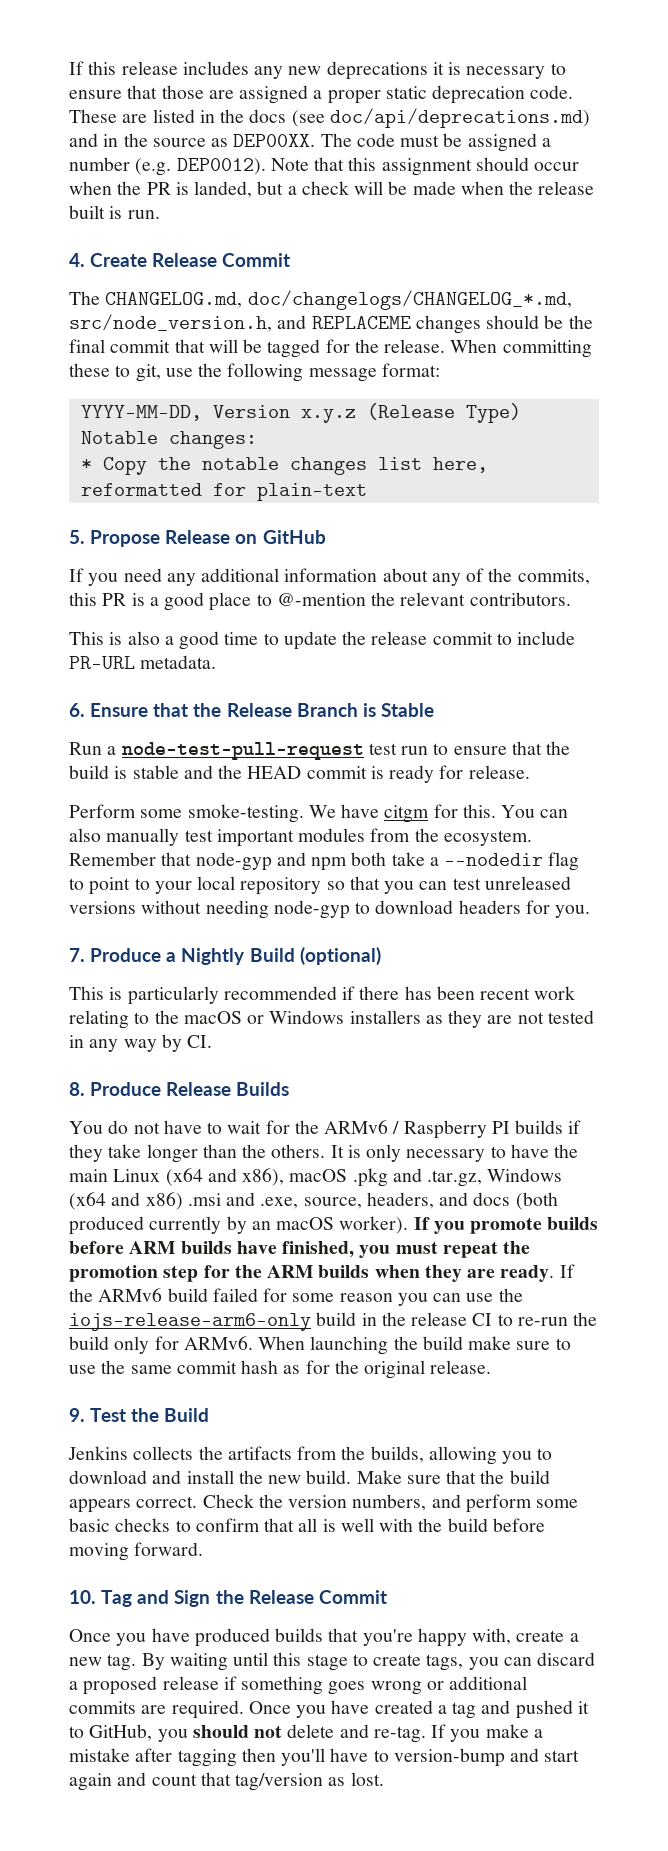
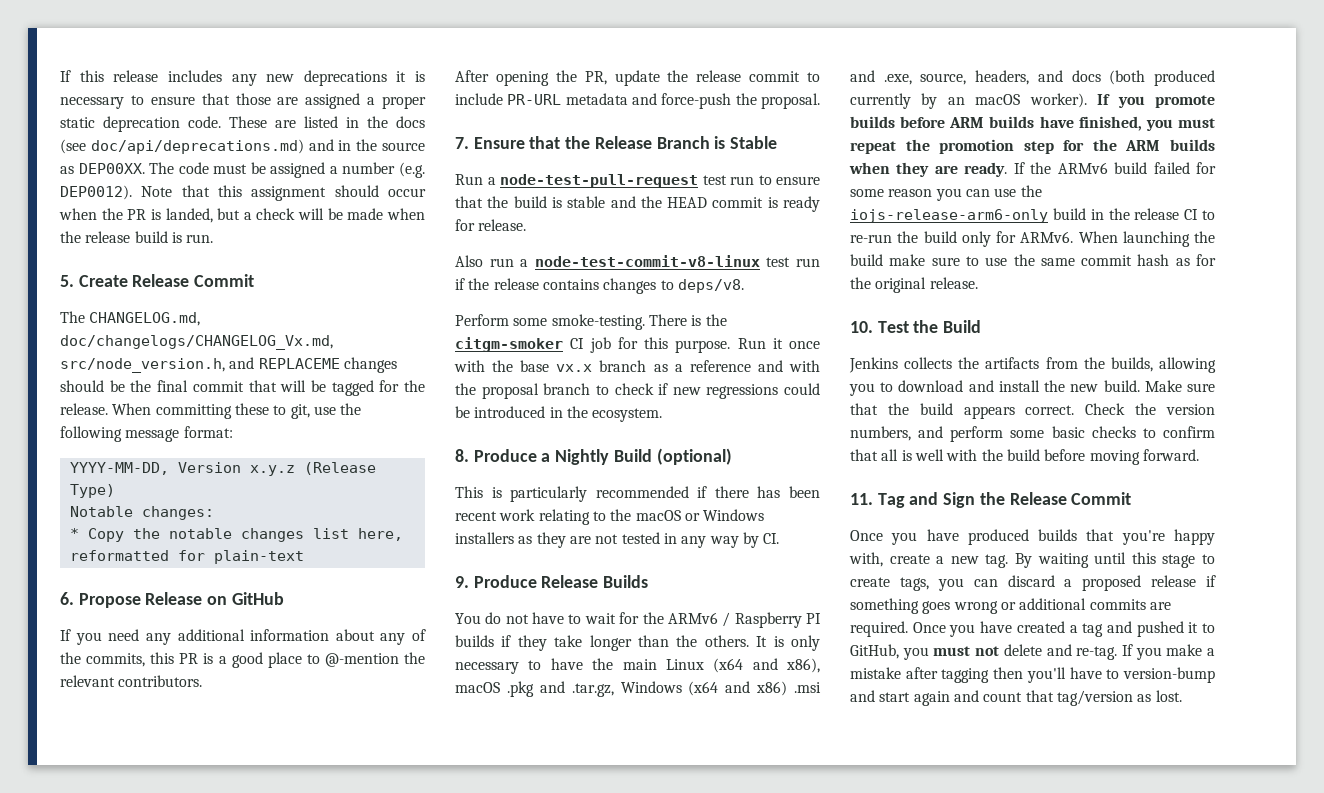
- Note that this assignment should occur when the PR is landed, but a check will be made when the release built is run.
+ Note that this assignment should occur when the PR is landed, but a check will be made when the release build is run.
- 4. Create Release Commit
+ 5. Create Release Commit
- The CHANGELOG.md, doc/changelogs/CHANGELOG_*.md, src/node_version.h, and REPLACEME changes should be the final commit that will be tagged for the release.
+ The CHANGELOG.md, doc/changelogs/CHANGELOG_Vx.md, src/node_version.h, and REPLACEME changes should be the final commit that will be tagged for the release.
- 5. Propose Release on GitHub
+ 6. Propose Release on GitHub
- This is also a good time to update the release commit to include PR-URL metadata.
- 6. Ensure that the Release Branch is Stable
+ After opening the PR, update the release commit to include PR-URL metadata and force-push the proposal.
+ 7. Ensure that the Release Branch is Stable
- Perform some smoke-testing. We have citgm for this. You can also manually test important modules from the ecosystem. Remember that node-gyp and npm both take a --nodedir flag to point to your local repository so that you can test unreleased versions without needing node-gyp to download headers for you.
- 7. Produce a Nightly Build (optional)
+ Also run a node-test-commit-v8-linux test run if the release contains changes to deps/v8.
+ Perform some smoke-testing. There is the citgm-smoker CI job for this purpose. Run it once with the base vx.x branch as a reference and with the proposal branch to check if new regressions could be introduced in the ecosystem.
+ 8. Produce a Nightly Build (optional)
- 8. Produce Release Builds
+ 9. Produce Release Builds
- 9. Test the Build
+ 10. Test the Build
- 10. Tag and Sign the Release Commit
+ 11. Tag and Sign the Release Commit
- Once you have created a tag and pushed it to GitHub, you should not delete and re-tag.
+ Once you have created a tag and pushed it to GitHub, you must not delete and re-tag.

